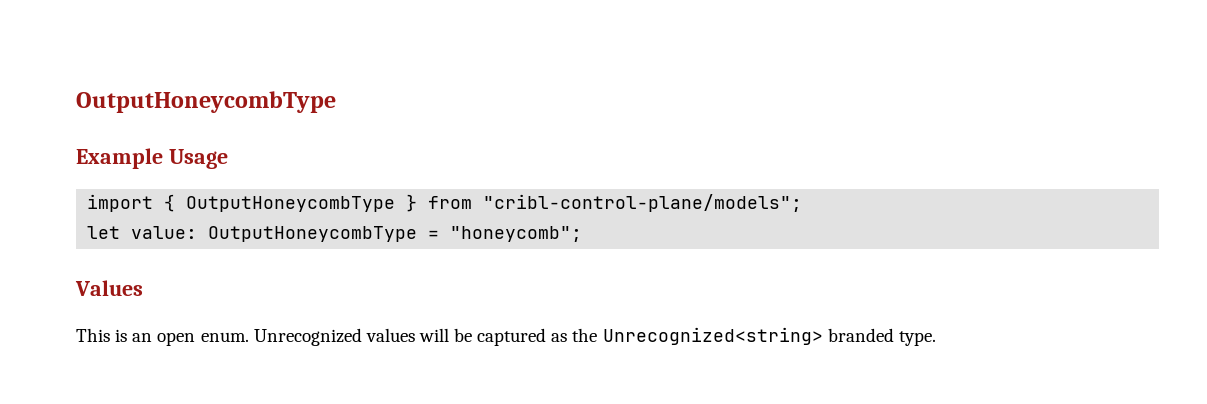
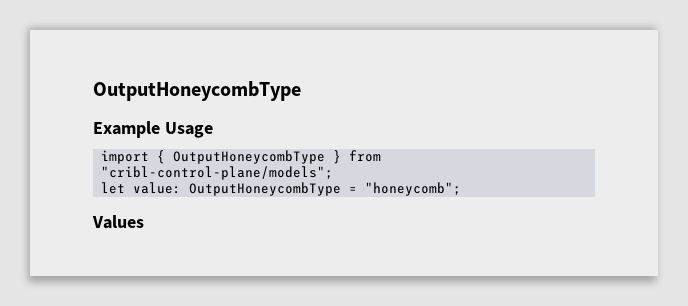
- This is an open enum. Unrecognized values will be captured as the Unrecognized<string> branded type.

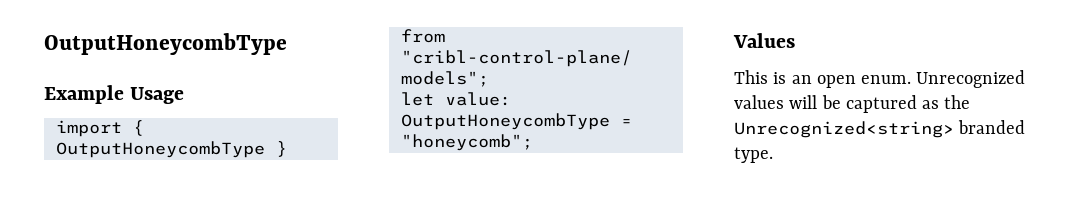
+ This is an open enum. Unrecognized values will be captured as the Unrecognized<string> branded type.

